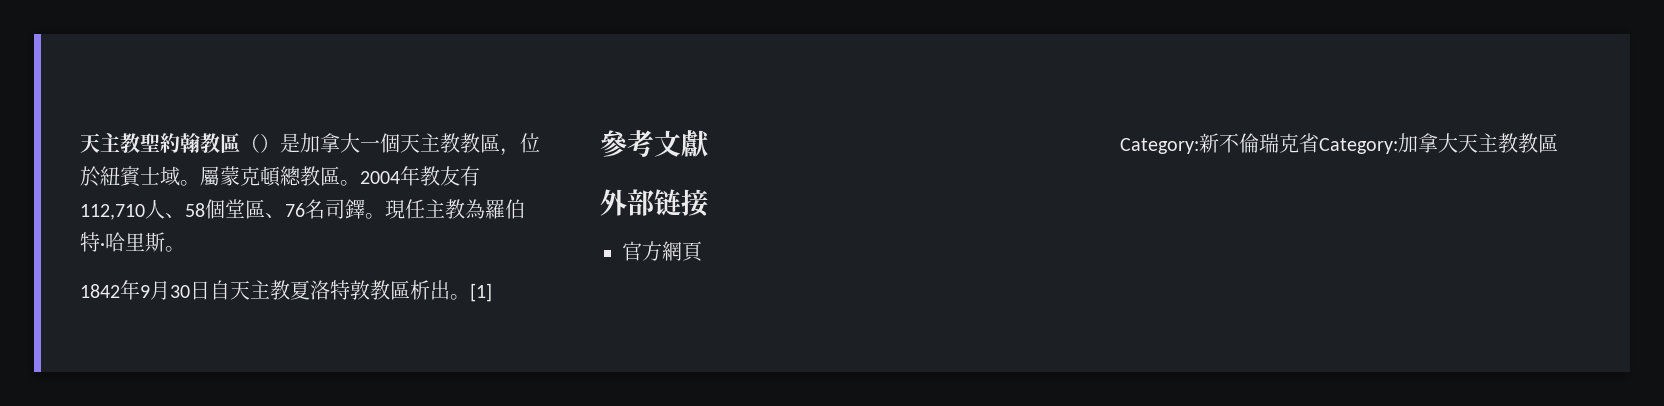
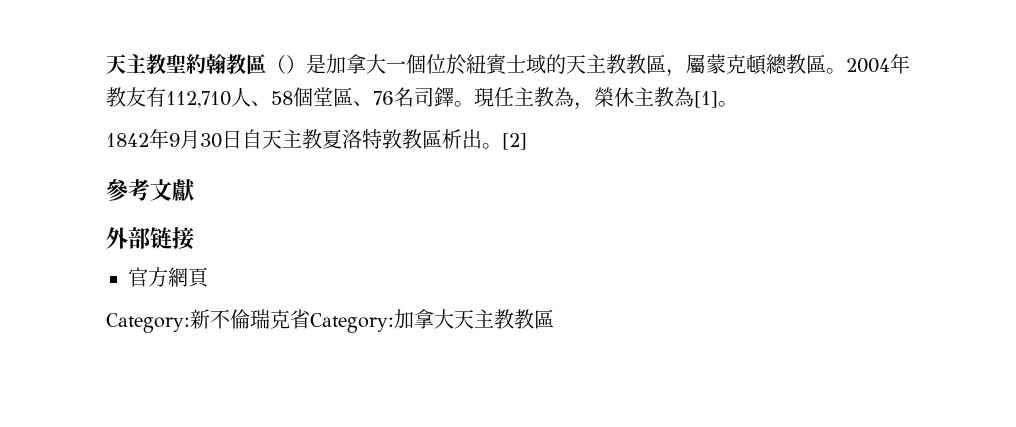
- 天主教聖約翰教區（）是加拿大一個天主教教區，位於紐賓士域。屬蒙克頓總教區。
+ 天主教聖約翰教區（）是加拿大一個位於紐賓士域的天主教教區，屬蒙克頓總教區。
- 現任主教為羅伯特·哈里斯。
+ 現任主教為，榮休主教為[1]。
- [1]
+ [2]

